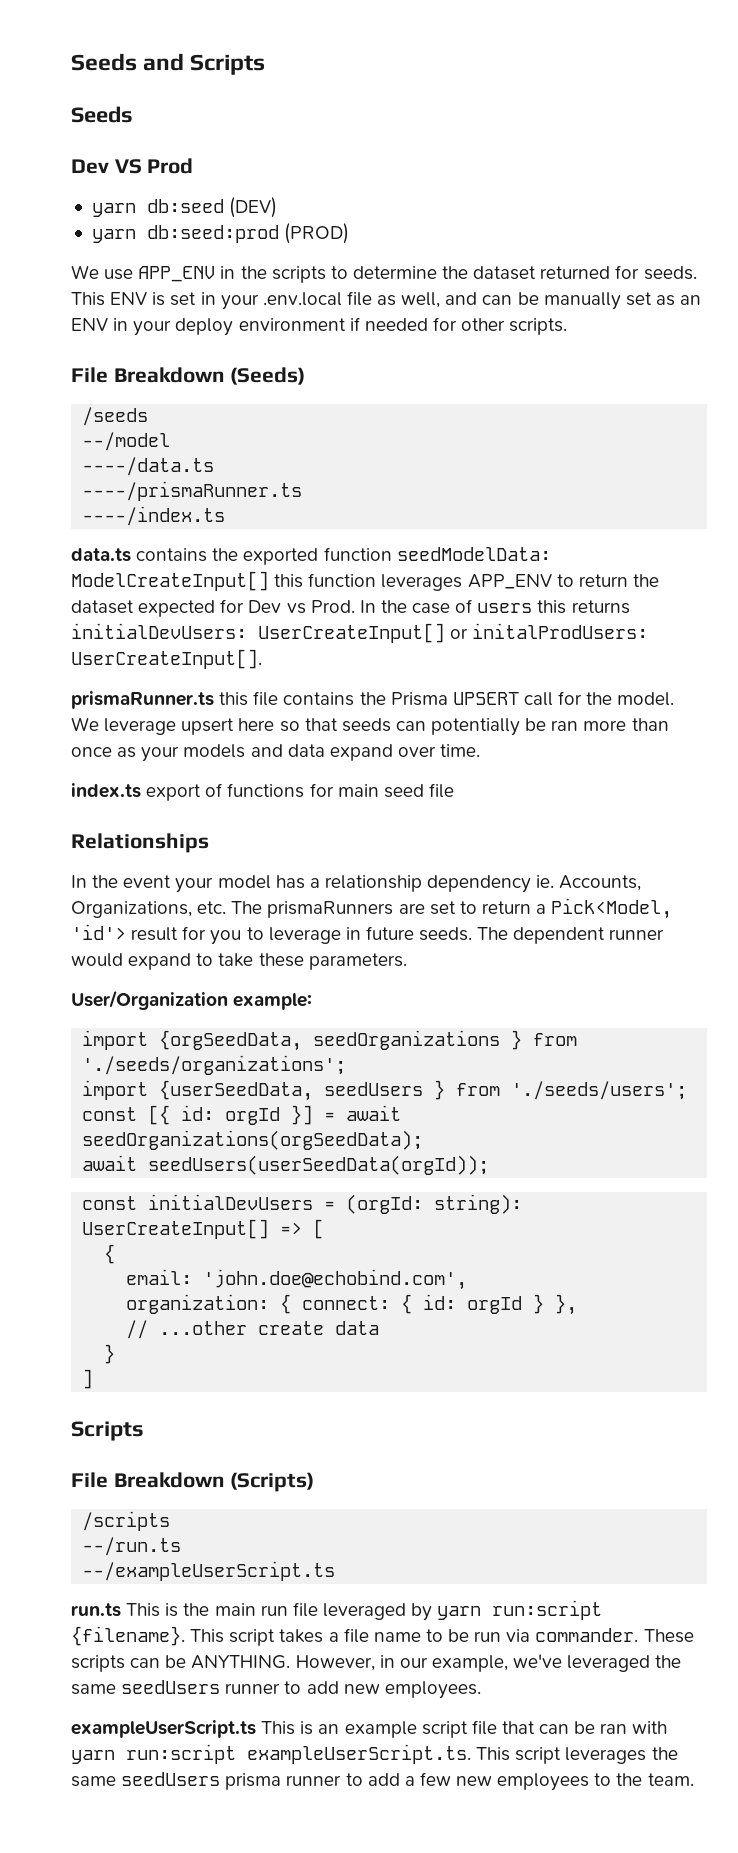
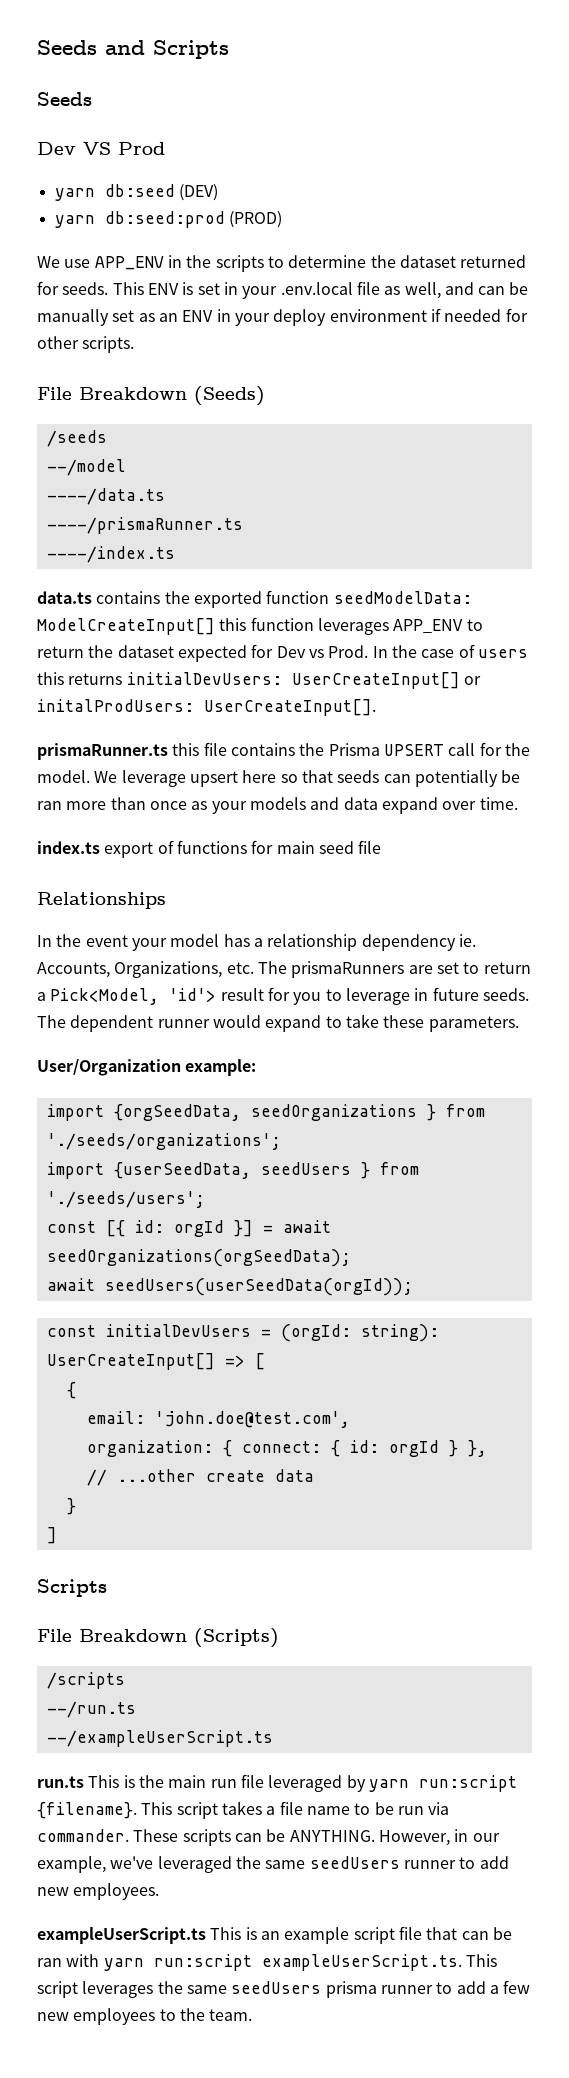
- email: 'john.doe@echobind.com',
+ email: 'john.doe@test.com',

